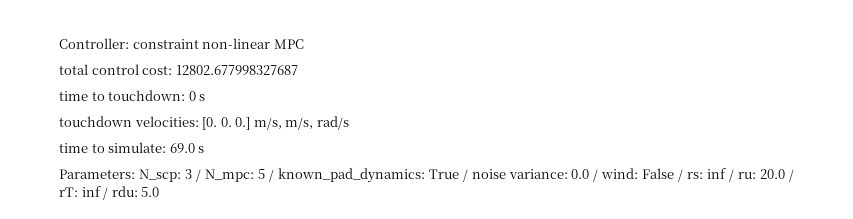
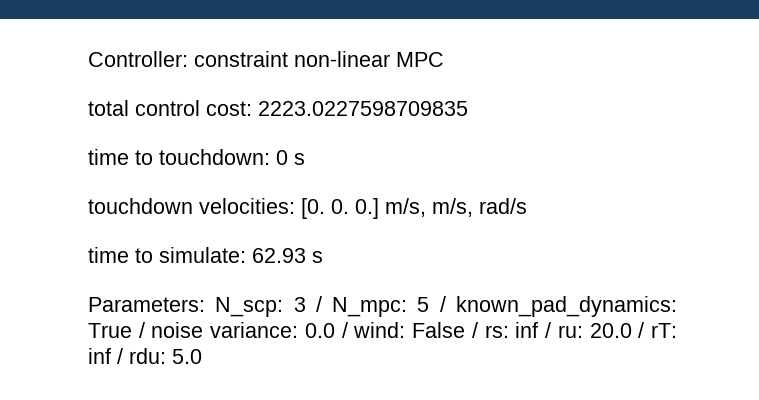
- total control cost: 12802.677998327687
+ total control cost: 2223.0227598709835
- time to simulate: 69.0 s
+ time to simulate: 62.93 s

